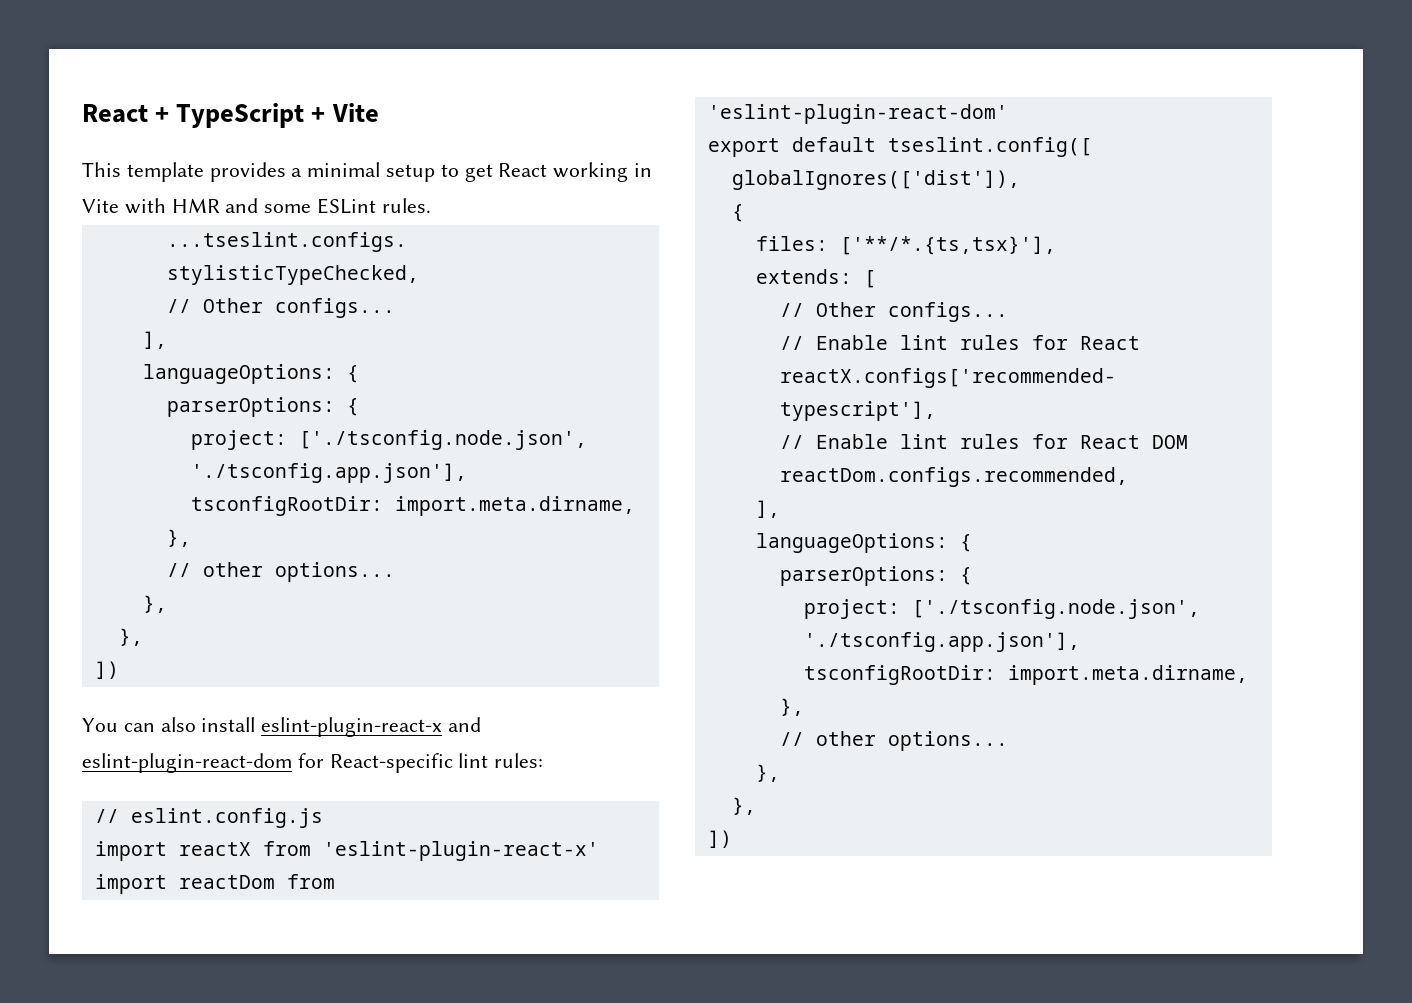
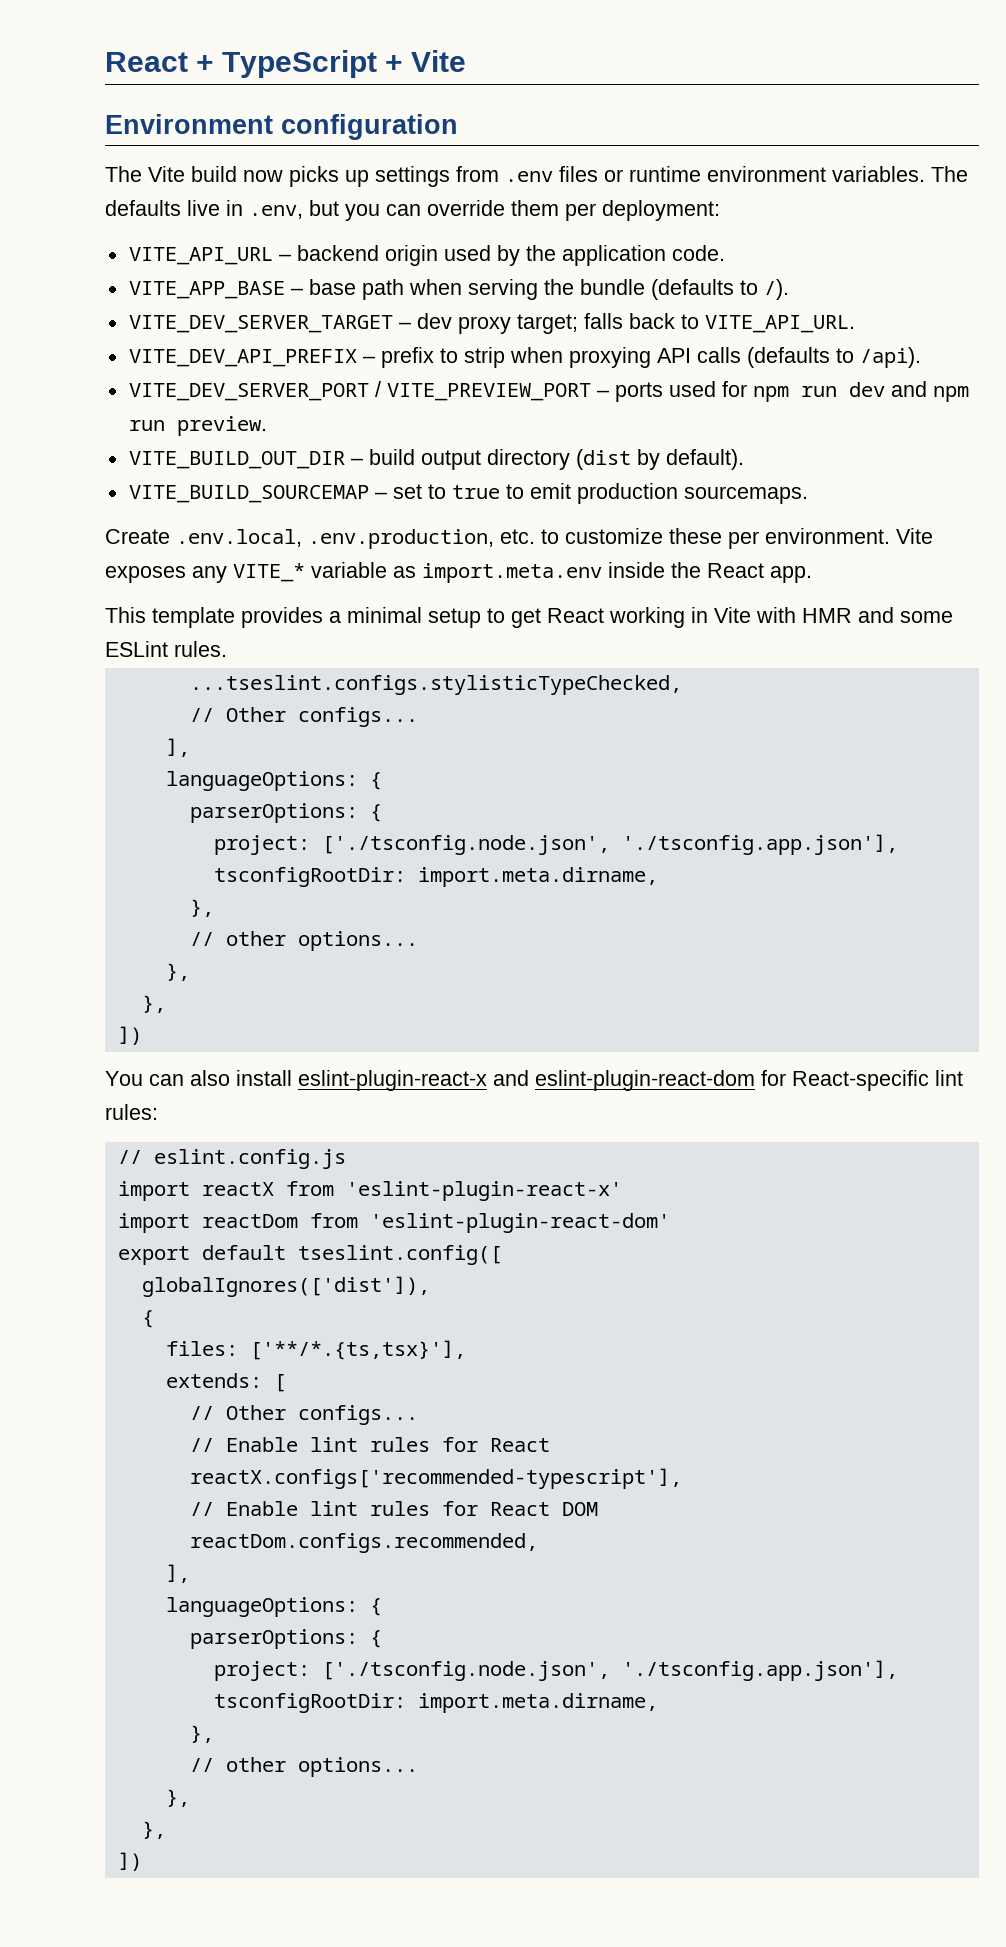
+ Environment configuration
+ The Vite build now picks up settings from .env files or runtime environment variables. The defaults live in .env, but you can override them per deployment:
+ VITE_API_URL – backend origin used by the application code.
+ VITE_APP_BASE – base path when serving the bundle (defaults to /).
+ VITE_DEV_SERVER_TARGET – dev proxy target; falls back to VITE_API_URL.
+ VITE_DEV_API_PREFIX – prefix to strip when proxying API calls (defaults to /api).
+ VITE_DEV_SERVER_PORT / VITE_PREVIEW_PORT – ports used for npm run dev and npm run preview.
+ VITE_BUILD_OUT_DIR – build output directory (dist by default).
+ VITE_BUILD_SOURCEMAP – set to true to emit production sourcemaps.
+ Create .env.local, .env.production, etc. to customize these per environment. Vite exposes any VITE_* variable as import.meta.env inside the React app.

